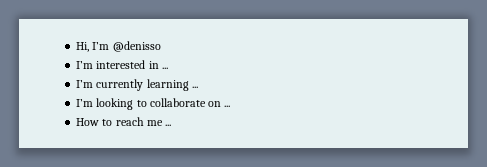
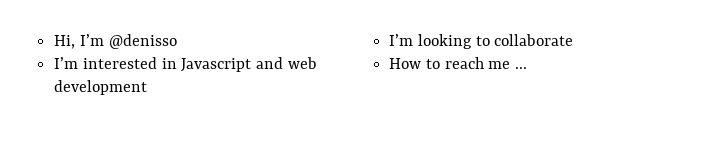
- I’m interested in ...
- I’m currently learning ...
+ I’m interested in Javascript and web development
- I’m looking to collaborate on ...
+ I’m looking to collaborate

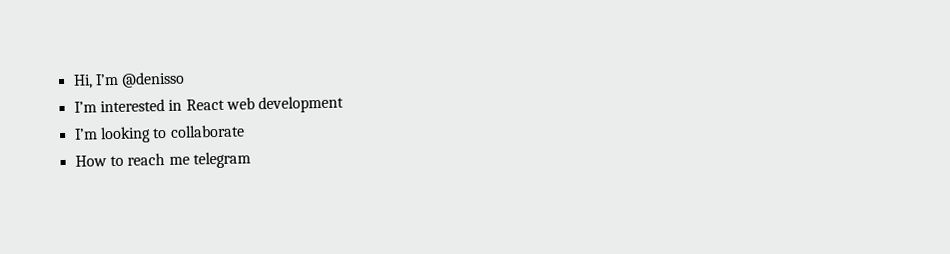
- I’m interested in Javascript and web development
+ I’m interested in React web development
- How to reach me ...
+ How to reach me telegram

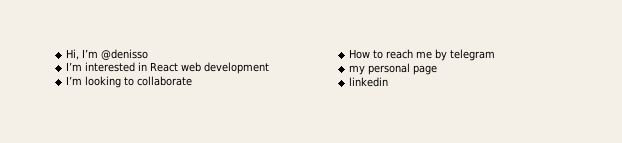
- How to reach me telegram
+ How to reach me by telegram
+ my personal page
+ linkedin

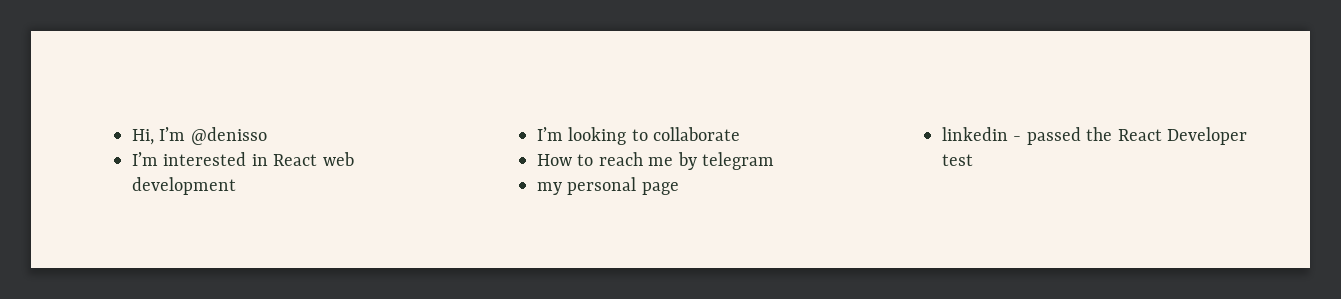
- linkedin
+ linkedin - passed the React Developer test

